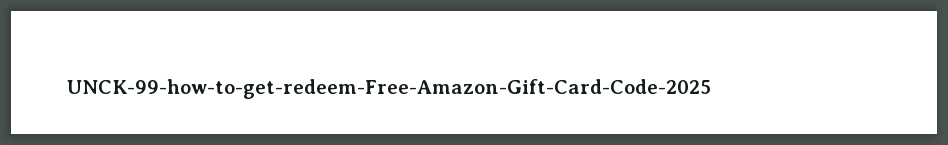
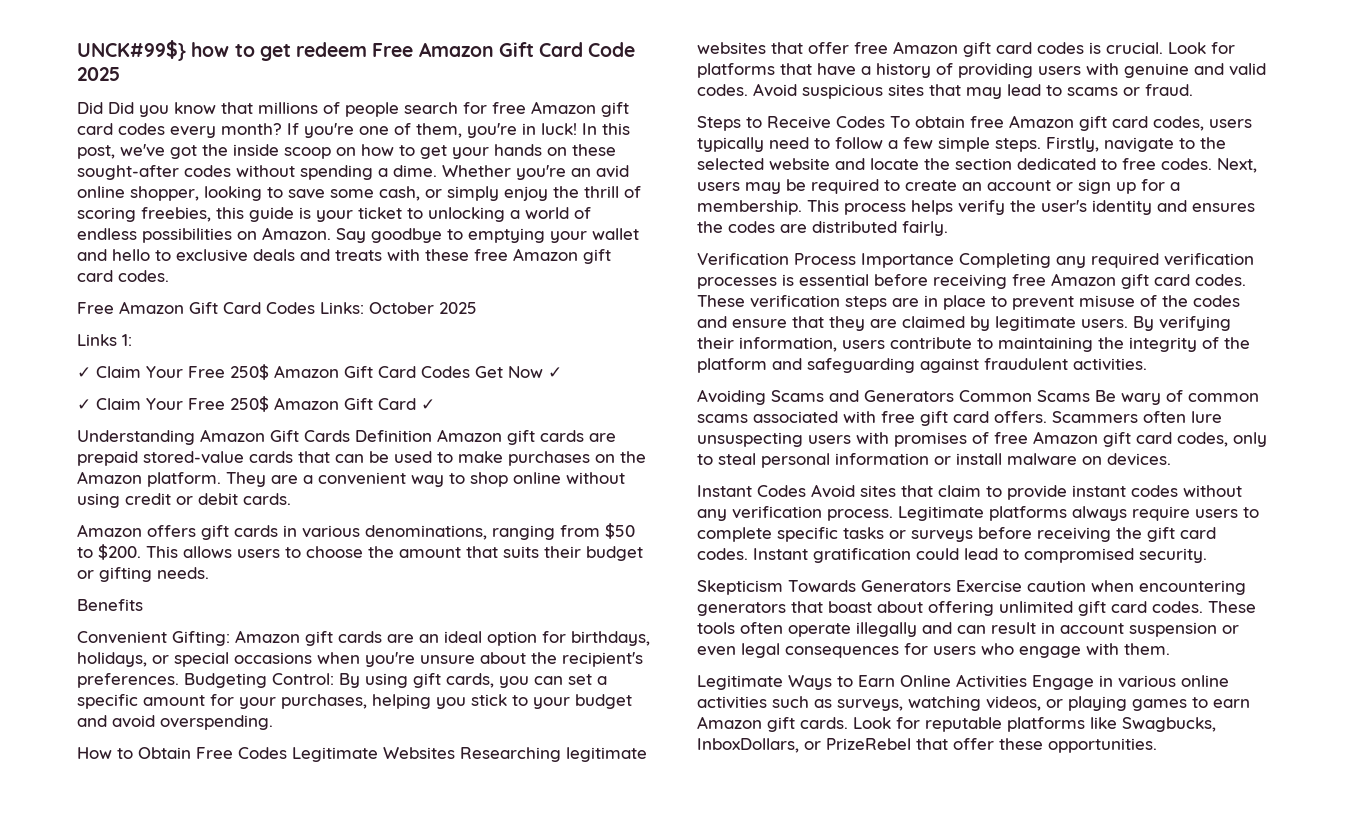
- UNCK-99-how-to-get-redeem-Free-Amazon-Gift-Card-Code-2025
+ UNCK#99$} how to get redeem Free Amazon Gift Card Code 2025
+ Did Did you know that millions of people search for free Amazon gift card codes every month? If you're one of them, you're in luck! In this post, we've got the inside scoop on how to get your hands on these sought-after codes without spending a dime. Whether you're an avid online shopper, looking to save some cash, or simply enjoy the thrill of scoring freebies, this guide is your ticket to unlocking a world of endless possibilities on Amazon. Say goodbye to emptying your wallet and hello to exclusive deals and treats with these free Amazon gift card codes.
+ Free Amazon Gift Card Codes Links: October 2025
+ Links 1:
+ ✓ Claim Your Free 250$ Amazon Gift Card Codes Get Now ✓
+ ✓ Claim Your Free 250$ Amazon Gift Card ✓
+ Understanding Amazon Gift Cards Definition Amazon gift cards are prepaid stored-value cards that can be used to make purchases on the Amazon platform. They are a convenient way to shop online without using credit or debit cards.
+ Amazon offers gift cards in various denominations, ranging from $50 to $200. This allows users to choose the amount that suits their budget or gifting needs.
+ Benefits
+ Convenient Gifting: Amazon gift cards are an ideal option for birthdays, holidays, or special occasions when you're unsure about the recipient's preferences. Budgeting Control: By using gift cards, you can set a specific amount for your purchases, helping you stick to your budget and avoid overspending.
+ How to Obtain Free Codes Legitimate Websites Researching legitimate websites that offer free Amazon gift card codes is crucial. Look for platforms that have a history of providing users with genuine and valid codes. Avoid suspicious sites that may lead to scams or fraud.
+ Steps to Receive Codes To obtain free Amazon gift card codes, users typically need to follow a few simple steps. Firstly, navigate to the selected website and locate the section dedicated to free codes. Next, users may be required to create an account or sign up for a membership. This process helps verify the user's identity and ensures the codes are distributed fairly.
+ Verification Process Importance Completing any required verification processes is essential before receiving free Amazon gift card codes. These verification steps are in place to prevent misuse of the codes and ensure that they are claimed by legitimate users. By verifying their information, users contribute to maintaining the integrity of the platform and safeguarding against fraudulent activities.
+ Avoiding Scams and Generators Common Scams Be wary of common scams associated with free gift card offers. Scammers often lure unsuspecting users with promises of free Amazon gift card codes, only to steal personal information or install malware on devices.
+ Instant Codes Avoid sites that claim to provide instant codes without any verification process. Legitimate platforms always require users to complete specific tasks or surveys before receiving the gift card codes. Instant gratification could lead to compromised security.
+ Skepticism Towards Generators Exercise caution when encountering generators that boast about offering unlimited gift card codes. These tools often operate illegally and can result in account suspension or even legal consequences for users who engage with them.
+ Legitimate Ways to Earn Online Activities Engage in various online activities such as surveys, watching videos, or playing games to earn Amazon gift cards. Look for reputable platforms like Swagbucks, InboxDollars, or PrizeRebel that offer these opportunities.

